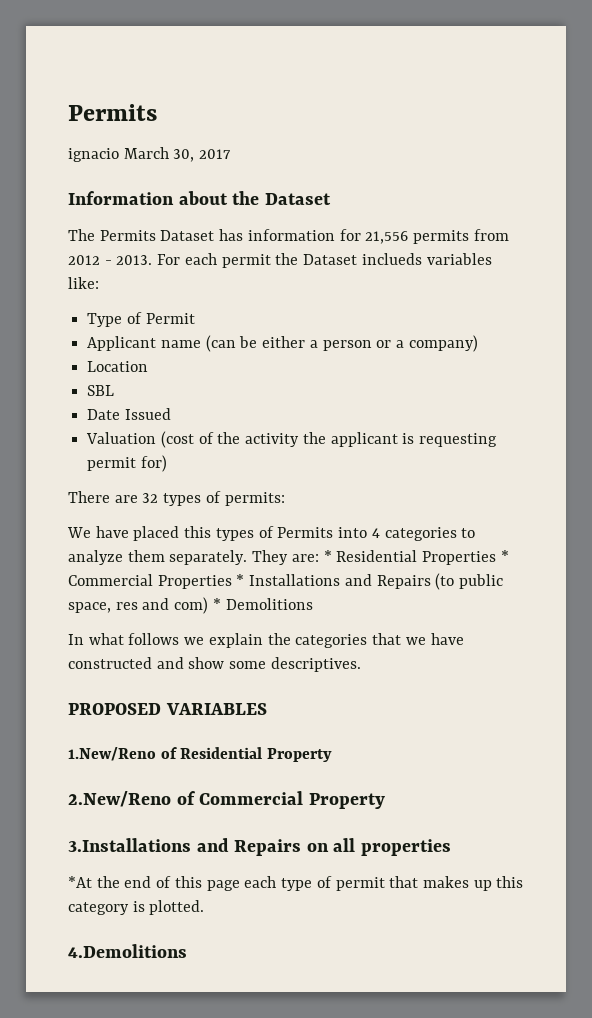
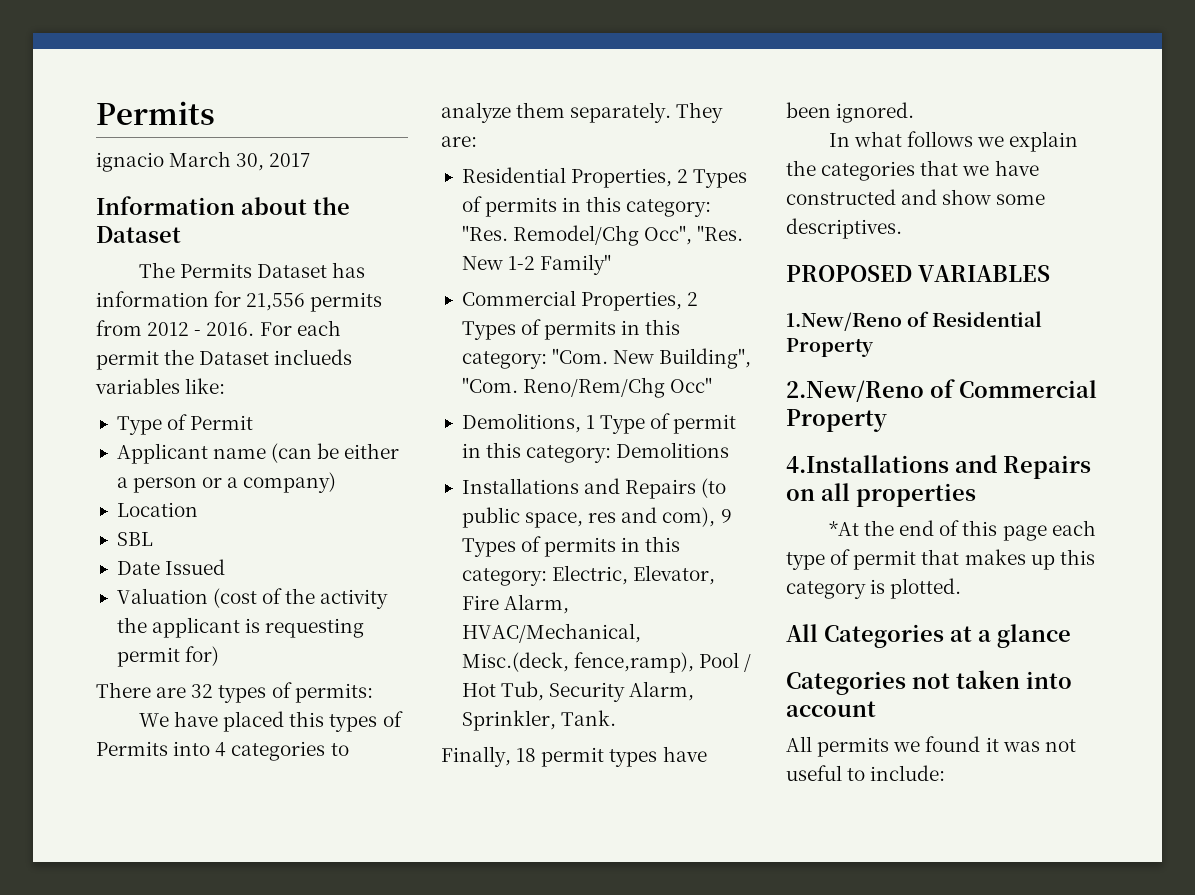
- The Permits Dataset has information for 21,556 permits from 2012 - 2013.
+ The Permits Dataset has information for 21,556 permits from 2012 - 2016.
- They are: * Residential Properties * Commercial Properties * Installations and Repairs (to public space, res and com) * Demolitions
+ They are:
+ Residential Properties, 2 Types of permits in this category: "Res. Remodel/Chg Occ", "Res. New 1-2 Family"
+ Commercial Properties, 2 Types of permits in this category: "Com. New Building", "Com. Reno/Rem/Chg Occ"
+ Demolitions, 1 Type of permit in this category: Demolitions
+ Installations and Repairs (to public space, res and com), 9 Types of permits in this category: Electric, Elevator, Fire Alarm, HVAC/Mechanical, Misc.(deck, fence,ramp), Pool / Hot Tub, Security Alarm, Sprinkler, Tank.
+ Finally, 18 permit types have been ignored.
- 3.Installations and Repairs on all properties
+ 4.Installations and Repairs on all properties
- 4.Demolitions
+ All Categories at a glance
+ Categories not taken into account
+ All permits we found it was not useful to include:

